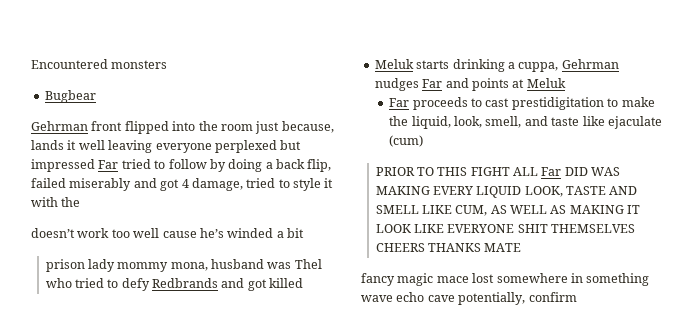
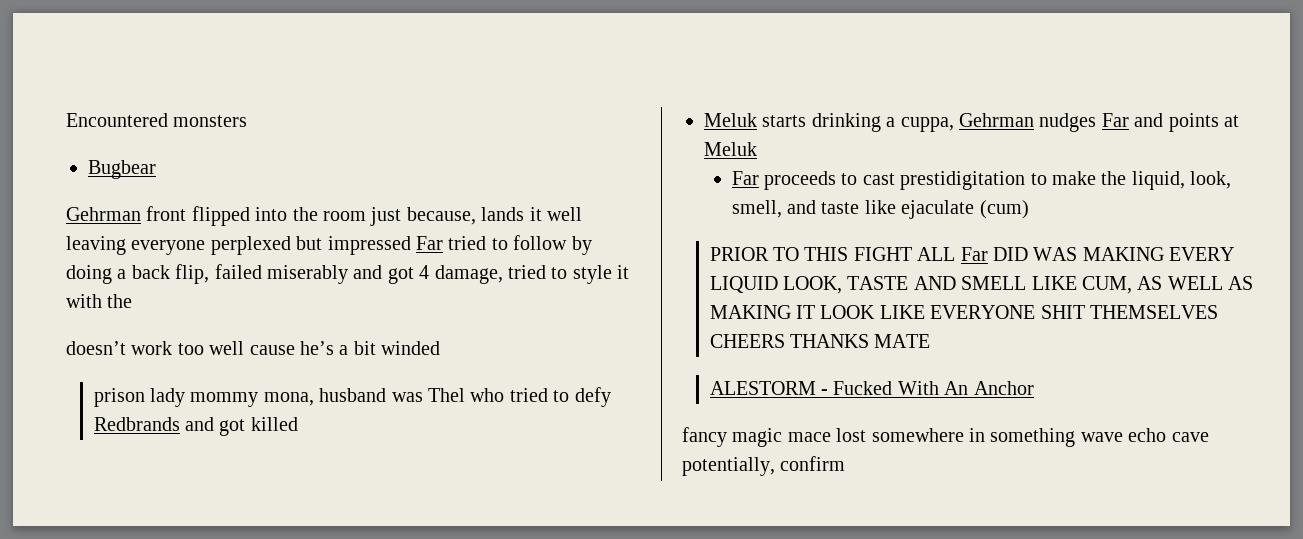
- doesn’t work too well cause he’s winded a bit
+ doesn’t work too well cause he’s a bit winded
+ ALESTORM - Fucked With An Anchor

